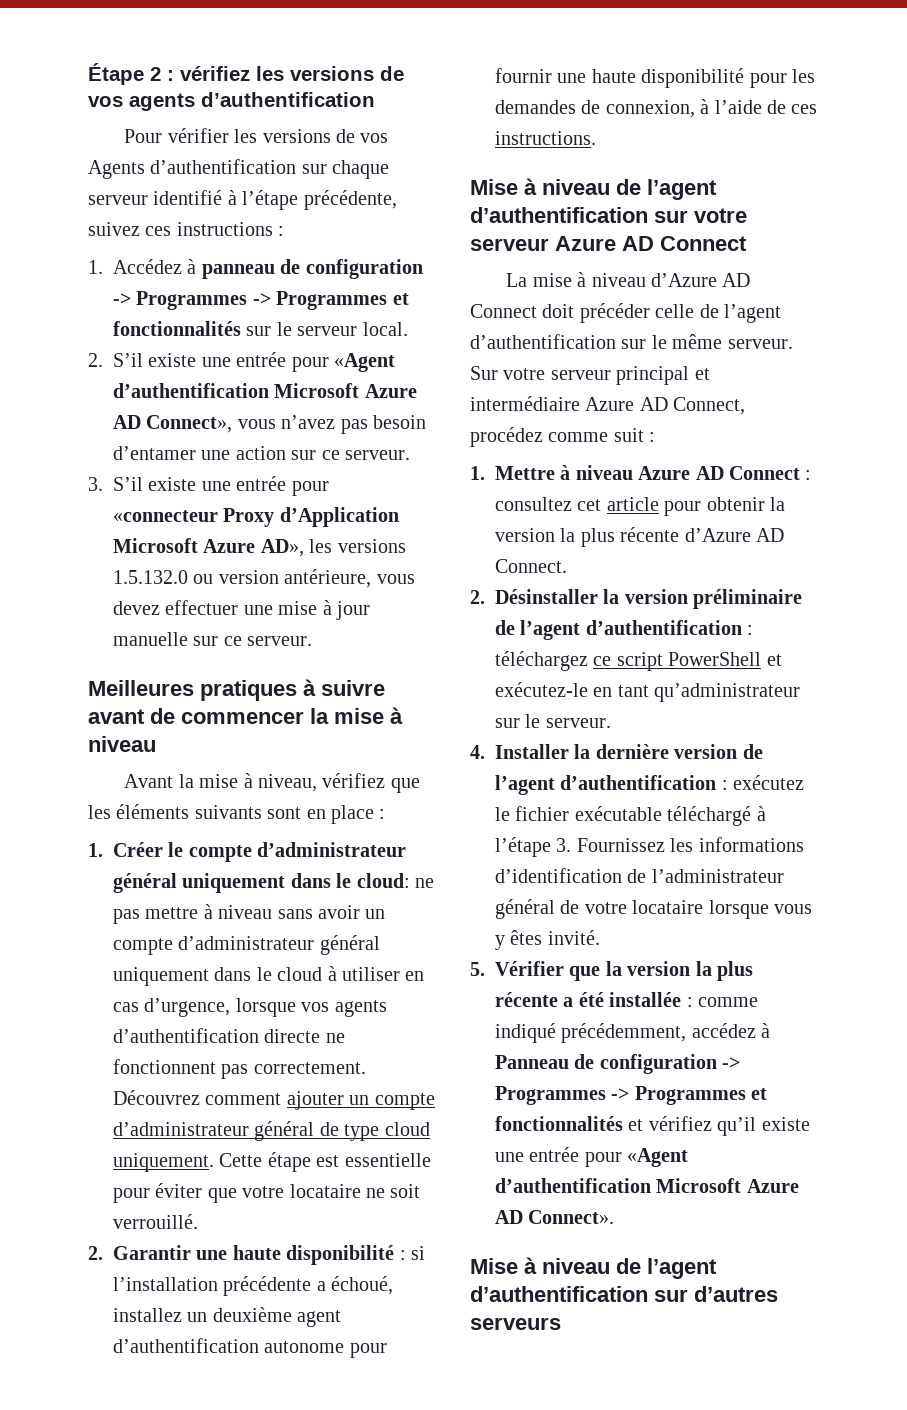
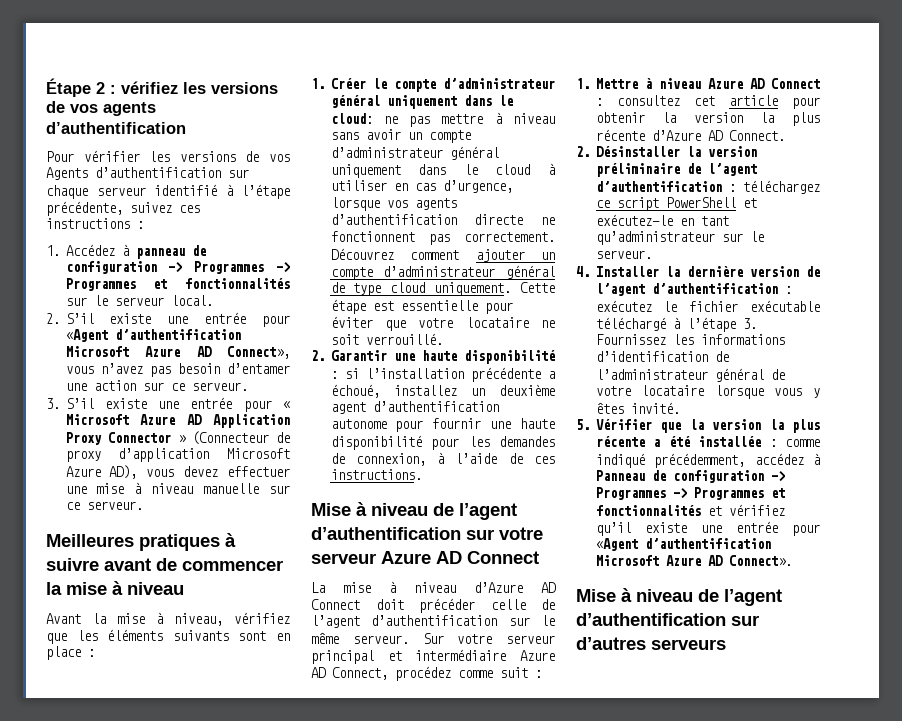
- 3. S’il existe une entrée pour «connecteur Proxy d’Application Microsoft Azure AD», les versions 1.5.132.0 ou version antérieure, vous devez effectuer une mise à jour manuelle sur ce serveur.
+ 3. S’il existe une entrée pour « Microsoft Azure AD Application Proxy Connector » (Connecteur de proxy d’application Microsoft Azure AD), vous devez effectuer une mise à niveau manuelle sur ce serveur.

